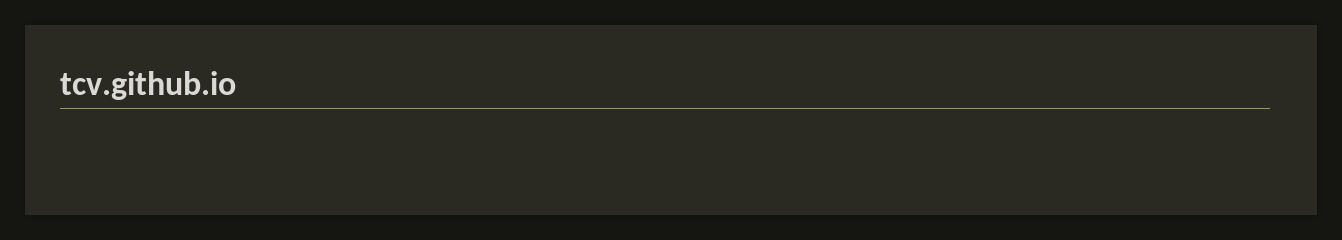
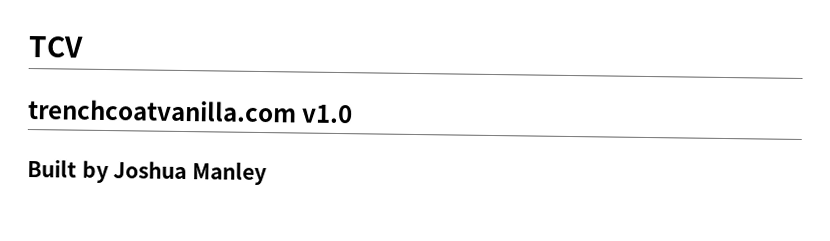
- tcv.github.io
+ TCV
+ trenchcoatvanilla.com v1.0
+ Built by Joshua Manley

